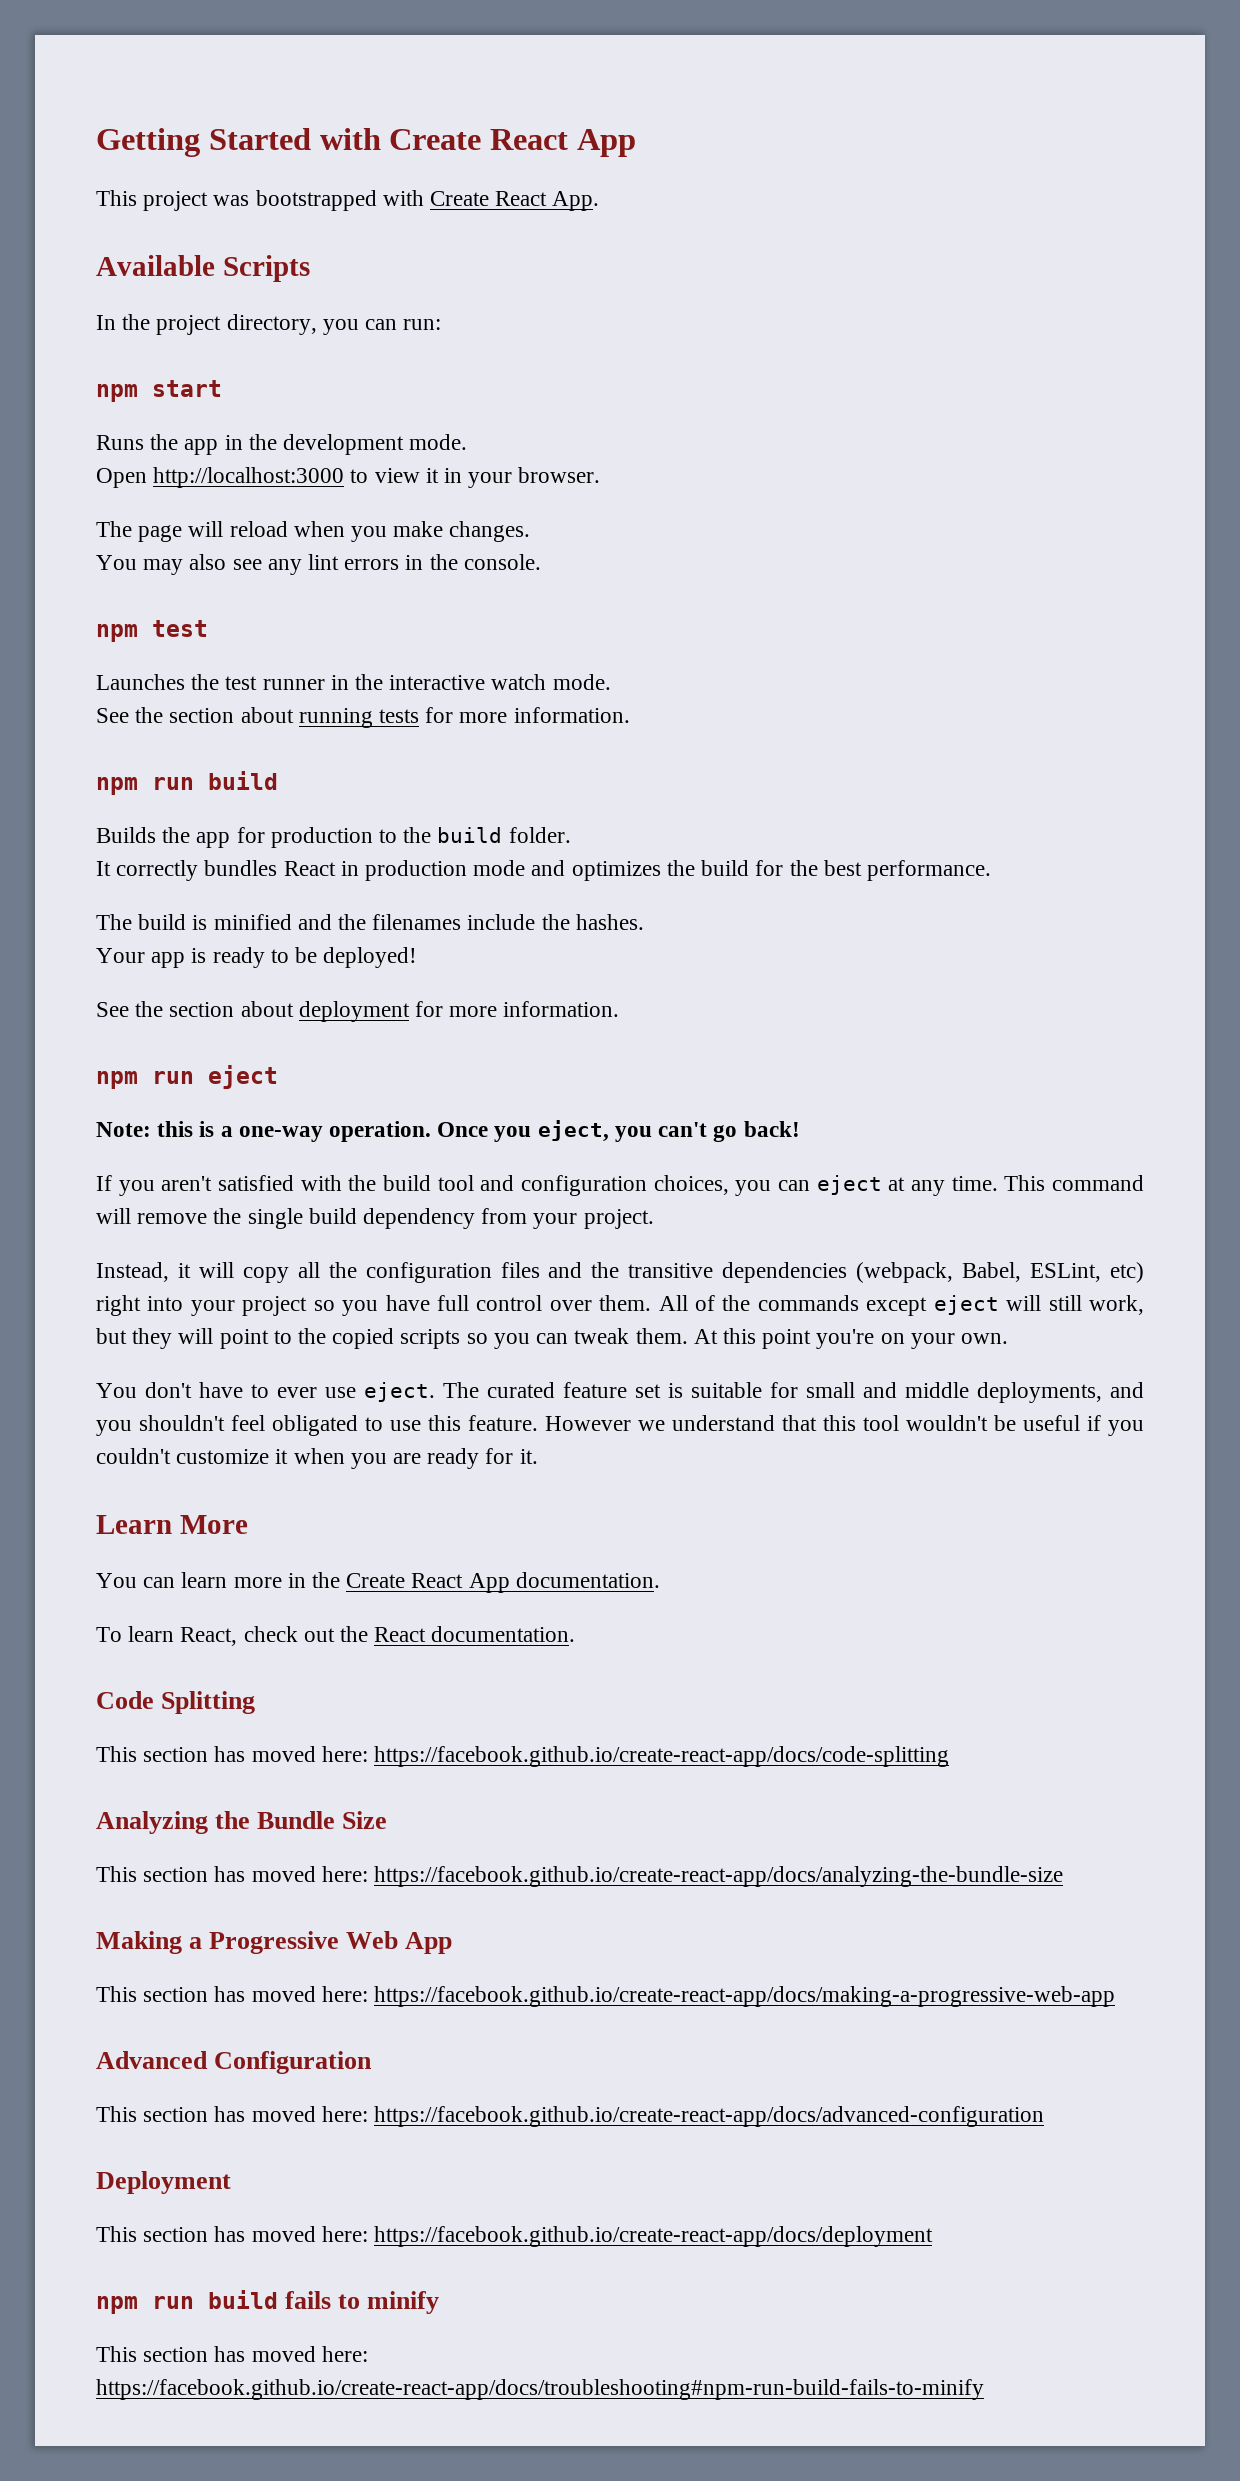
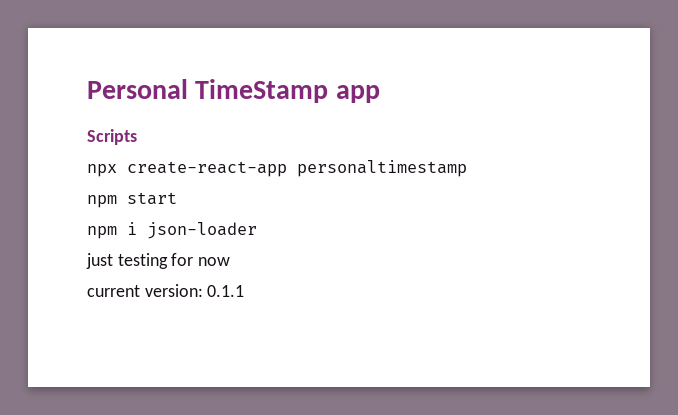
- Getting Started with Create React App
- This project was bootstrapped with Create React App.
- Available Scripts
- In the project directory, you can run:
+ Personal TimeStamp app
+ Scripts
+ npx create-react-app personaltimestamp
  npm start
- Runs the app in the development mode.
- Open http://localhost:3000 to view it in your browser.
- The page will reload when you make changes.
- You may also see any lint errors in the console.
- npm test
- Launches the test runner in the interactive watch mode.
- See the section about running tests for more information.
- npm run build
- Builds the app for production to the build folder.
- It correctly bundles React in production mode and optimizes the build for the best performance.
- The build is minified and the filenames include the hashes.
- Your app is ready to be deployed!
- See the section about deployment for more information.
- npm run eject
- Note: this is a one-way operation. Once you eject, you can't go back!
- If you aren't satisfied with the build tool and configuration choices, you can eject at any time. This command will remove the single build dependency from your project.
- Instead, it will copy all the configuration files and the transitive dependencies (webpack, Babel, ESLint, etc) right into your project so you have full control over them. All of the commands except eject will still work, but they will point to the copied scripts so you can tweak them. At this point you're on your own.
- You don't have to ever use eject. The curated feature set is suitable for small and middle deployments, and you shouldn't feel obligated to use this feature. However we understand that this tool wouldn't be useful if you couldn't customize it when you are ready for it.
- Learn More
- You can learn more in the Create React App documentation.
- To learn React, check out the React documentation.
- Code Splitting
- This section has moved here: https://facebook.github.io/create-react-app/docs/code-splitting
- Analyzing the Bundle Size
- This section has moved here: https://facebook.github.io/create-react-app/docs/analyzing-the-bundle-size
- Making a Progressive Web App
- This section has moved here: https://facebook.github.io/create-react-app/docs/making-a-progressive-web-app
- Advanced Configuration
- This section has moved here: https://facebook.github.io/create-react-app/docs/advanced-configuration
- Deployment
- This section has moved here: https://facebook.github.io/create-react-app/docs/deployment
- npm run build fails to minify
- This section has moved here: https://facebook.github.io/create-react-app/docs/troubleshooting#npm-run-build-fails-to-minify
+ npm i json-loader
+ just testing for now
+ current version: 0.1.1

